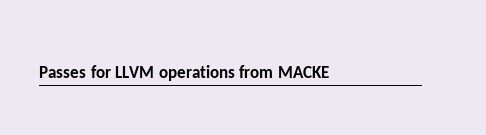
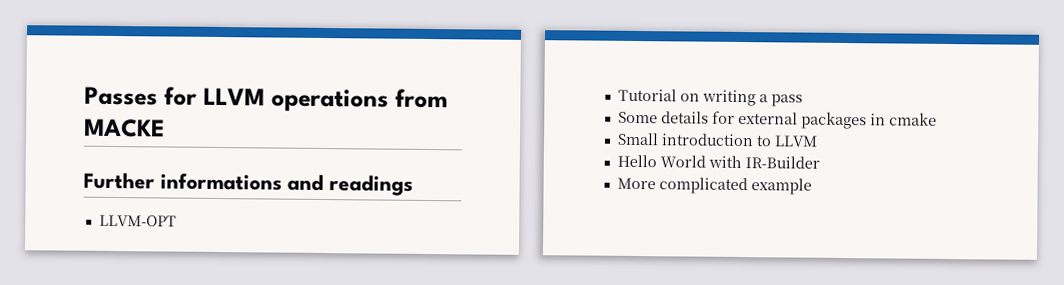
+ Further informations and readings
+ LLVM-OPT
+ Tutorial on writing a pass
+ Some details for external packages in cmake
+ Small introduction to LLVM
+ Hello World with IR-Builder
+ More complicated example

